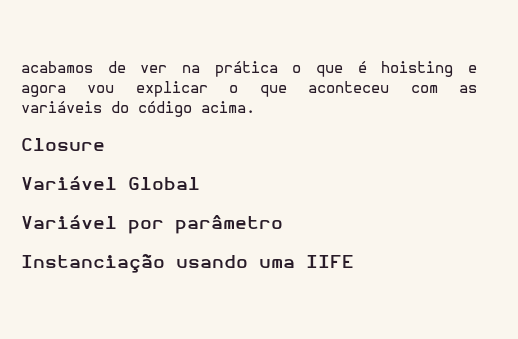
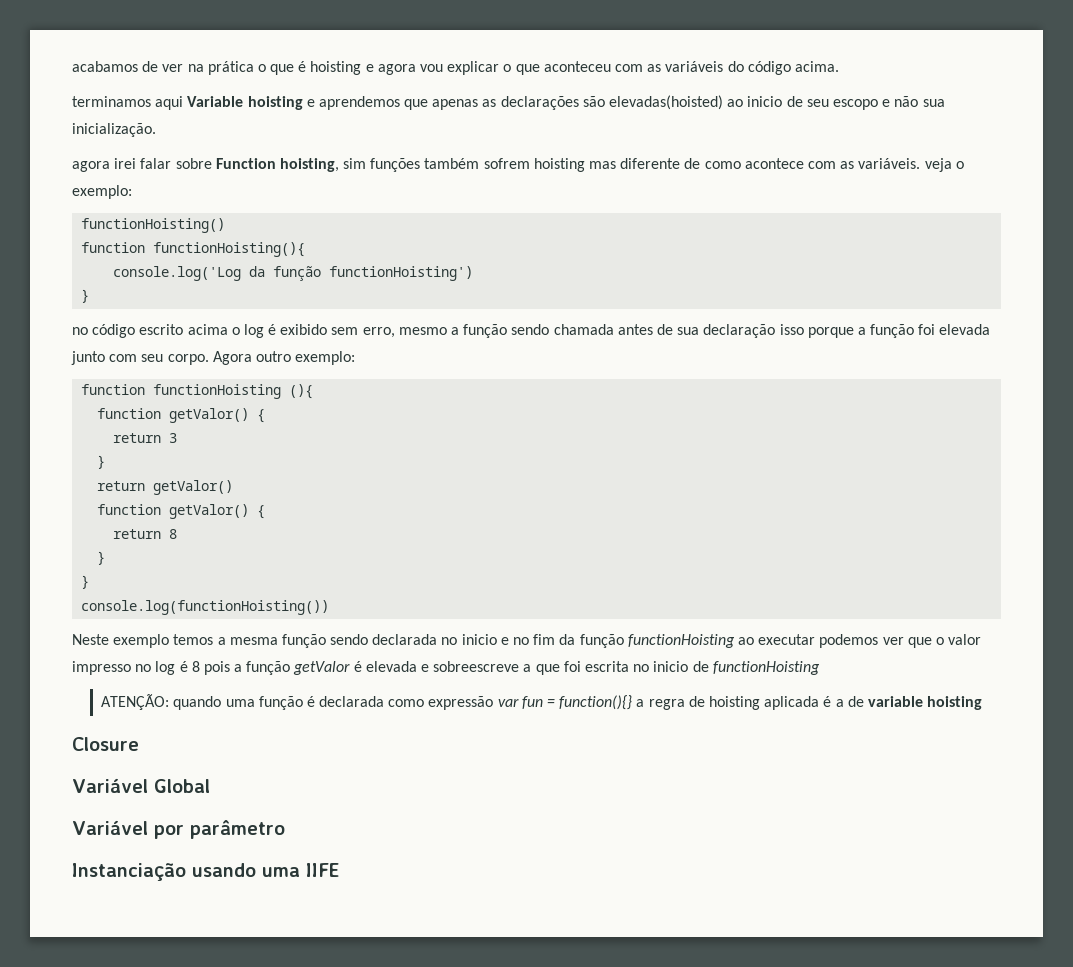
+ terminamos aqui Variable hoisting e aprendemos que apenas as declarações são elevadas(hoisted) ao inicio de seu escopo e não sua inicialização.
+ agora irei falar sobre Function hoisting, sim funções também sofrem hoisting mas diferente de como acontece com as variáveis. veja o exemplo:
+ functionHoisting()
+ function functionHoisting(){
+ console.log('Log da função functionHoisting')
+ }
+ no código escrito acima o log é exibido sem erro, mesmo a função sendo chamada antes de sua declaração isso porque a função foi elevada junto com seu corpo. Agora outro exemplo:
+ function functionHoisting (){
+ function getValor() {
+ return 3
+ }
+ return getValor()
+ function getValor() {
+ return 8
+ }
+ }
+ console.log(functionHoisting())
+ Neste exemplo temos a mesma função sendo declarada no inicio e no fim da função functionHoisting ao executar podemos ver que o valor impresso no log é 8 pois a função getValor é elevada e sobreescreve a que foi escrita no inicio de functionHoisting
+ ATENÇÃO: quando uma função é declarada como expressão var fun = function(){} a regra de hoisting aplicada é a de variable hoisting

